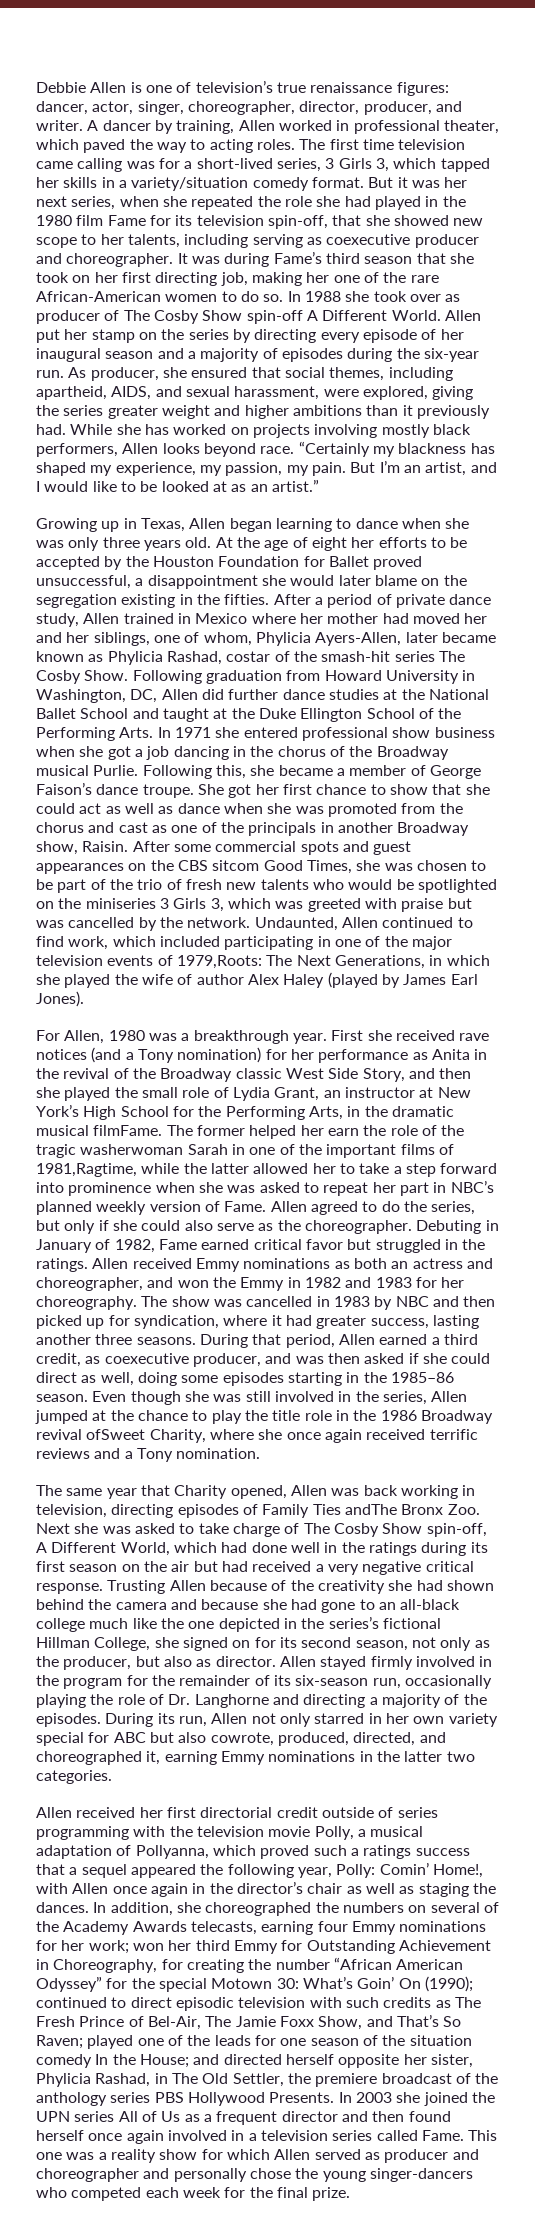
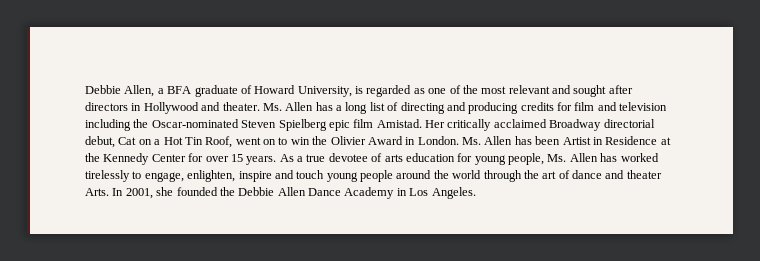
- Debbie Allen is one of television’s true renaissance figures: dancer, actor, singer, choreographer, director, producer, and writer. A dancer by training, Allen worked in professional theater, which paved the way to acting roles. The first time television came calling was for a short-lived series, 3 Girls 3, which tapped her skills in a variety/situation comedy format. But it was her next series, when she repeated the role she had played in the 1980 film Fame for its television spin-off, that she showed new scope to her talents, including serving as coexecutive producer and choreographer. It was during Fame’s third season that she took on her first directing job, making her one of the rare African-American women to do so. In 1988 she took over as producer of The Cosby Show spin-off A Different World. Allen put her stamp on the series by directing every episode of her inaugural season and a majority of episodes during the six-year run. As producer, she ensured that social themes, including apartheid, AIDS, and sexual harassment, were explored, giving the series greater weight and higher ambitions than it previously had. While she has worked on projects involving mostly black performers, Allen looks beyond race. “Certainly my blackness has shaped my experience, my passion, my pain. But I’m an artist, and I would like to be looked at as an artist.”
- Growing up in Texas, Allen began learning to dance when she was only three years old. At the age of eight her efforts to be accepted by the Houston Foundation for Ballet proved unsuccessful, a disappointment she would later blame on the segregation existing in the fifties. After a period of private dance study, Allen trained in Mexico where her mother had moved her and her siblings, one of whom, Phylicia Ayers-Allen, later became known as Phylicia Rashad, costar of the smash-hit series The Cosby Show. Following graduation from Howard University in Washington, DC, Allen did further dance studies at the National Ballet School and taught at the Duke Ellington School of the Performing Arts. In 1971 she entered professional show business when she got a job dancing in the chorus of the Broadway musical Purlie. Following this, she became a member of George Faison’s dance troupe. She got her first chance to show that she could act as well as dance when she was promoted from the chorus and cast as one of the principals in another Broadway show, Raisin. After some commercial spots and guest appearances on the CBS sitcom Good Times, she was chosen to be part of the trio of fresh new talents who would be spotlighted on the miniseries 3 Girls 3, which was greeted with praise but was cancelled by the network. Undaunted, Allen continued to find work, which included participating in one of the major television events of 1979,Roots: The Next Generations, in which she played the wife of author Alex Haley (played by James Earl Jones).
- For Allen, 1980 was a breakthrough year. First she received rave notices (and a Tony nomination) for her performance as Anita in the revival of the Broadway classic West Side Story, and then she played the small role of Lydia Grant, an instructor at New York’s High School for the Performing Arts, in the dramatic musical filmFame. The former helped her earn the role of the tragic washerwoman Sarah in one of the important films of 1981,Ragtime, while the latter allowed her to take a step forward into prominence when she was asked to repeat her part in NBC’s planned weekly version of Fame. Allen agreed to do the series, but only if she could also serve as the choreographer. Debuting in January of 1982, Fame earned critical favor but struggled in the ratings. Allen received Emmy nominations as both an actress and choreographer, and won the Emmy in 1982 and 1983 for her choreography. The show was cancelled in 1983 by NBC and then picked up for syndication, where it had greater success, lasting another three seasons. During that period, Allen earned a third credit, as coexecutive producer, and was then asked if she could direct as well, doing some episodes starting in the 1985–86 season. Even though she was still involved in the series, Allen jumped at the chance to play the title role in the 1986 Broadway revival ofSweet Charity, where she once again received terrific reviews and a Tony nomination.
- The same year that Charity opened, Allen was back working in television, directing episodes of Family Ties andThe Bronx Zoo. Next she was asked to take charge of The Cosby Show spin-off, A Different World, which had done well in the ratings during its first season on the air but had received a very negative critical response. Trusting Allen because of the creativity she had shown behind the camera and because she had gone to an all-black college much like the one depicted in the series’s fictional Hillman College, she signed on for its second season, not only as the producer, but also as director. Allen stayed firmly involved in the program for the remainder of its six-season run, occasionally playing the role of Dr. Langhorne and directing a majority of the episodes. During its run, Allen not only starred in her own variety special for ABC but also cowrote, produced, directed, and choreographed it, earning Emmy nominations in the latter two categories.
- Allen received her first directorial credit outside of series programming with the television movie Polly, a musical adaptation of Pollyanna, which proved such a ratings success that a sequel appeared the following year, Polly: Comin’ Home!, with Allen once again in the director’s chair as well as staging the dances. In addition, she choreographed the numbers on several of the Academy Awards telecasts, earning four Emmy nominations for her work; won her third Emmy for Outstanding Achievement in Choreography, for creating the number “African American Odyssey” for the special Motown 30: What’s Goin’ On (1990); continued to direct episodic television with such credits as The Fresh Prince of Bel-Air, The Jamie Foxx Show, and That’s So Raven; played one of the leads for one season of the situation comedy In the House; and directed herself opposite her sister, Phylicia Rashad, in The Old Settler, the premiere broadcast of the anthology series PBS Hollywood Presents. In 2003 she joined the UPN series All of Us as a frequent director and then found herself once again involved in a television series called Fame. This one was a reality show for which Allen served as producer and choreographer and personally chose the young singer-dancers who competed each week for the final prize.
+ Debbie Allen, a BFA graduate of Howard University, is regarded as one of the most relevant and sought after directors in Hollywood and theater. Ms. Allen has a long list of directing and producing credits for film and television including the Oscar-nominated Steven Spielberg epic film Amistad. Her critically acclaimed Broadway directorial debut, Cat on a Hot Tin Roof, went on to win the Olivier Award in London. Ms. Allen has been Artist in Residence at the Kennedy Center for over 15 years. As a true devotee of arts education for young people, Ms. Allen has worked tirelessly to engage, enlighten, inspire and touch young people around the world through the art of dance and theater Arts. In 2001, she founded the Debbie Allen Dance Academy in Los Angeles.

